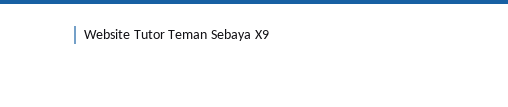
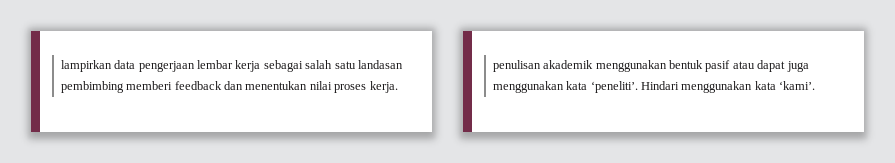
- Website Tutor Teman Sebaya X9
+ lampirkan data pengerjaan lembar kerja sebagai salah satu landasan pembimbing memberi feedback dan menentukan nilai proses kerja. penulisan akademik menggunakan bentuk pasif atau dapat juga menggunakan kata ‘peneliti’. Hindari menggunakan kata ‘kami’.

